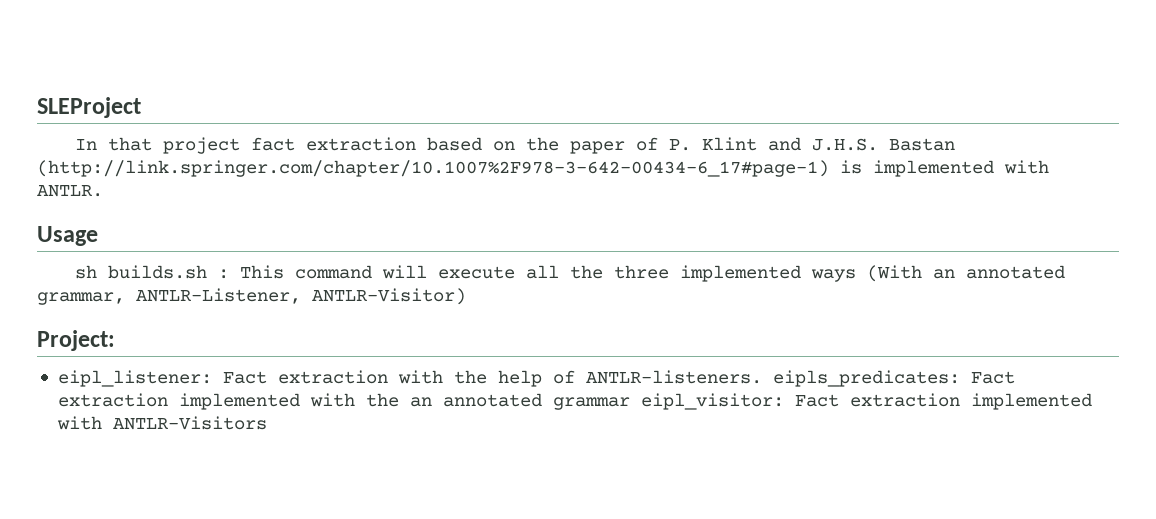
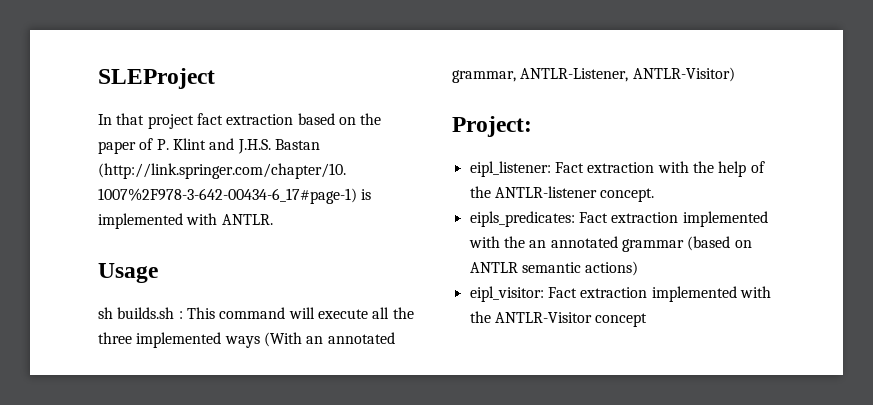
- eipl_listener: Fact extraction with the help of ANTLR-listeners. eipls_predicates: Fact extraction implemented with the an annotated grammar eipl_visitor: Fact extraction implemented with ANTLR-Visitors
+ eipl_listener: Fact extraction with the help of the ANTLR-listener concept.
+ eipls_predicates: Fact extraction implemented with the an annotated grammar (based on ANTLR semantic actions)
+ eipl_visitor: Fact extraction implemented with the ANTLR-Visitor concept

